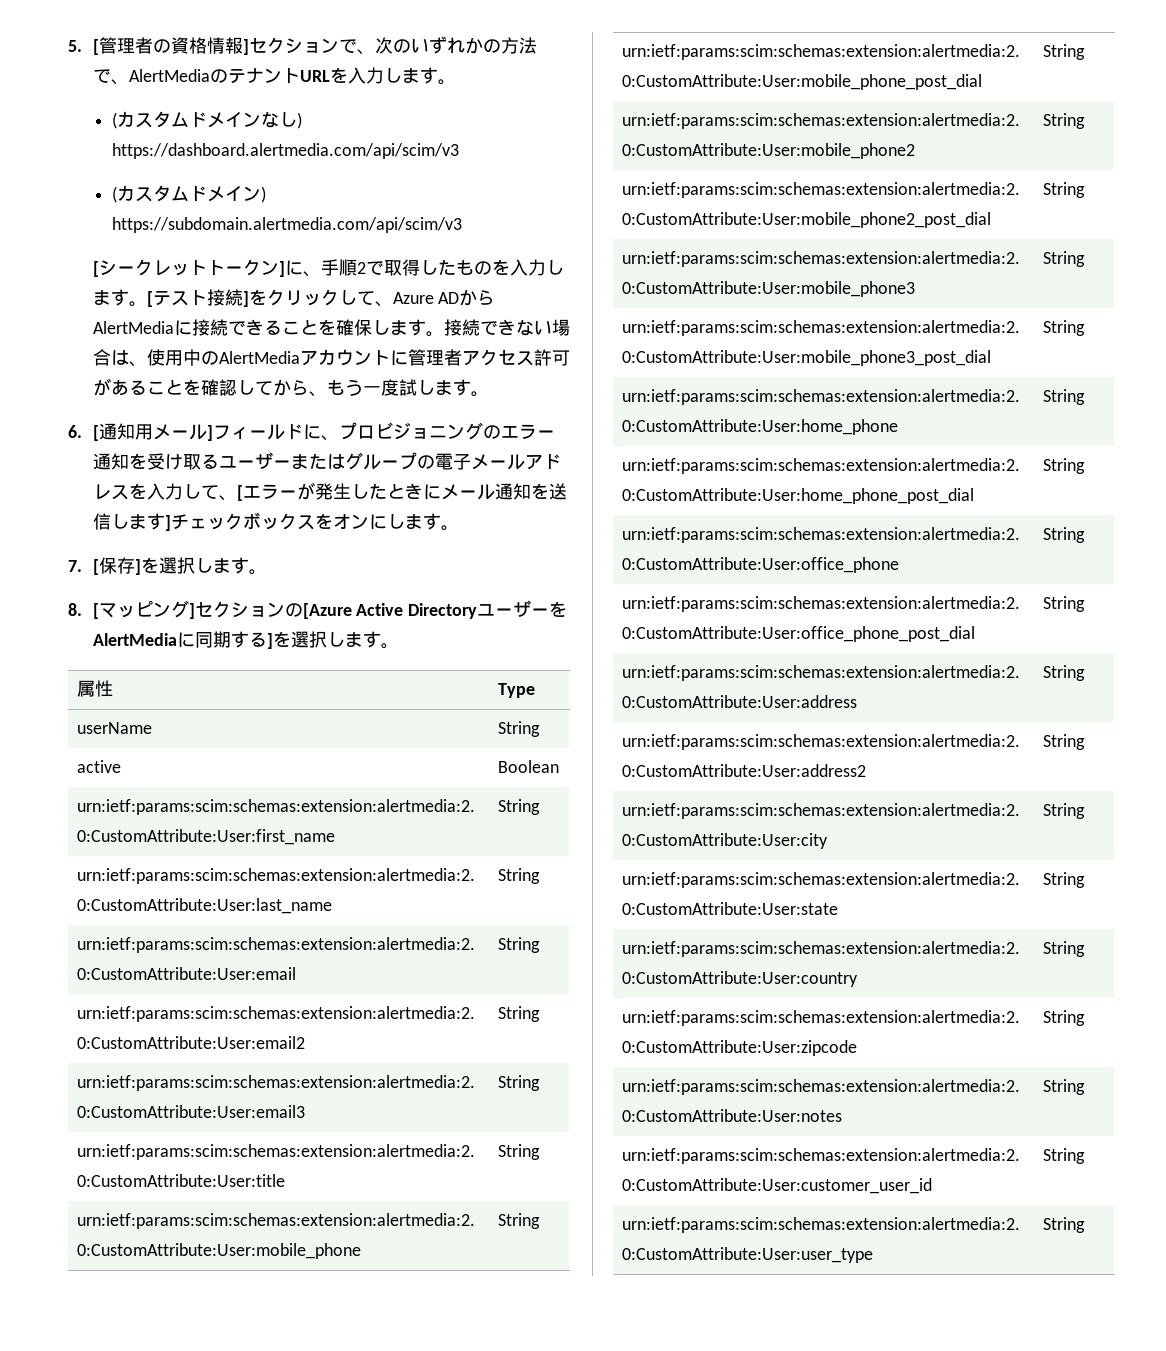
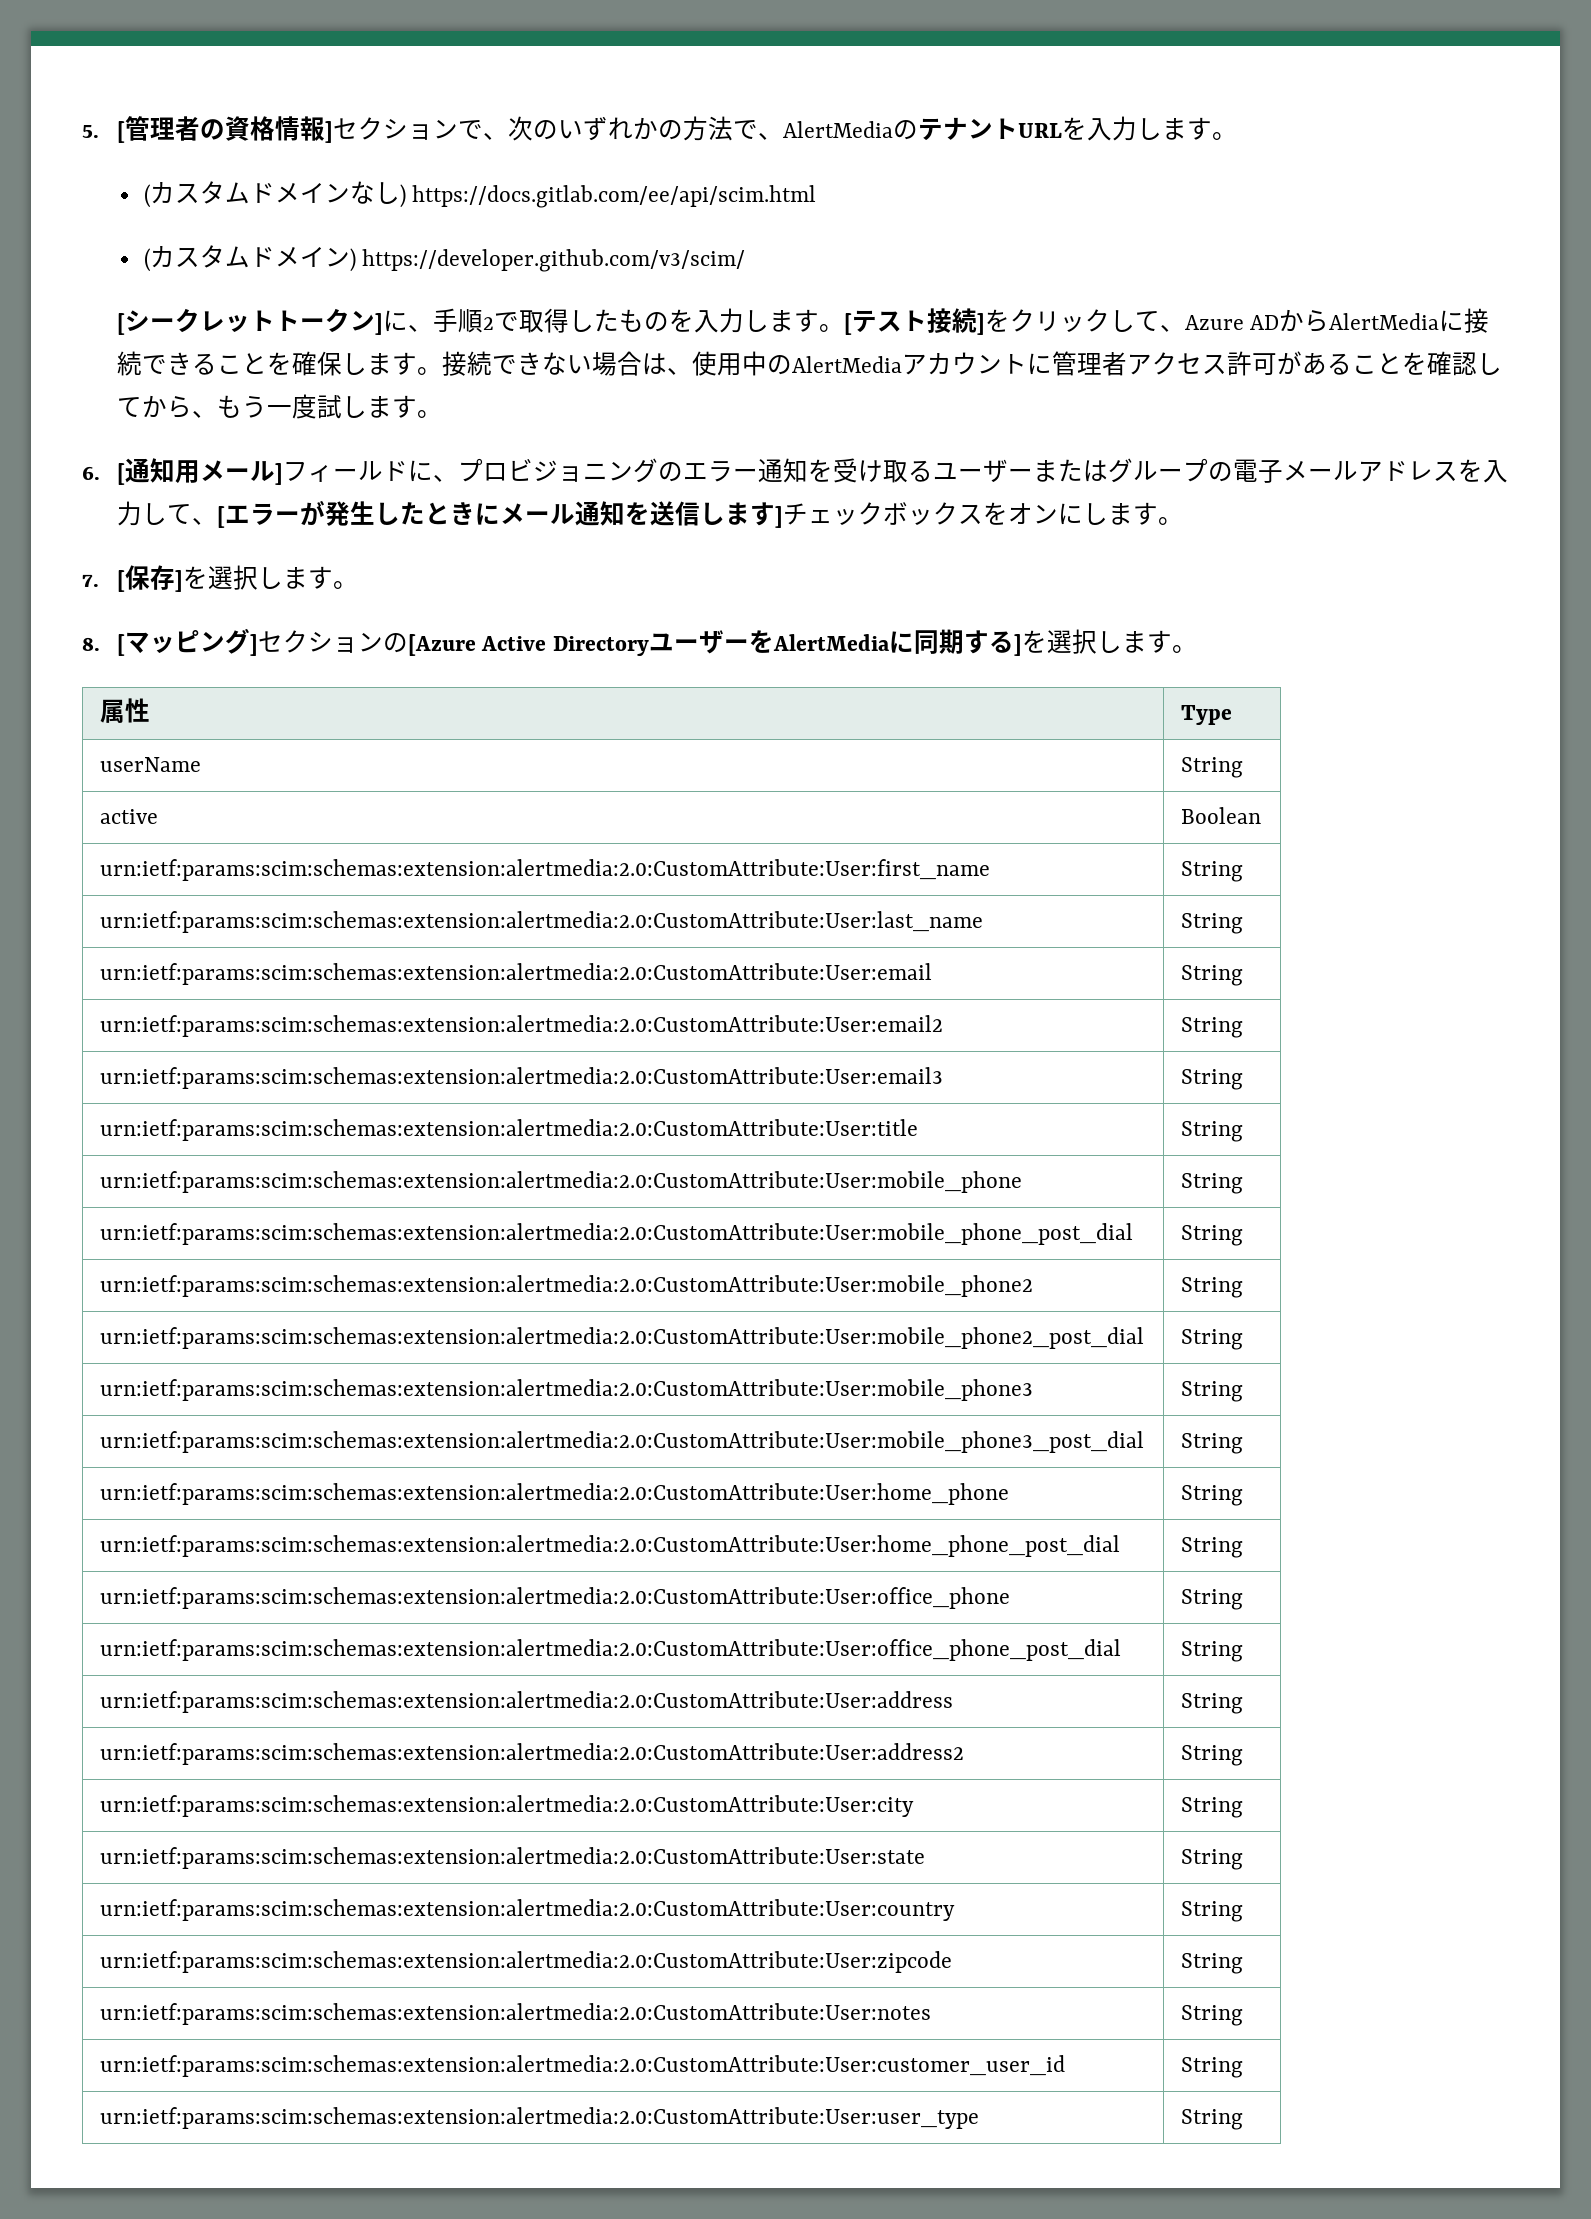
- (カスタムドメインなし) https://dashboard.alertmedia.com/api/scim/v3
+ (カスタムドメインなし) https://docs.gitlab.com/ee/api/scim.html
- (カスタムドメイン) https://subdomain.alertmedia.com/api/scim/v3
+ (カスタムドメイン) https://developer.github.com/v3/scim/

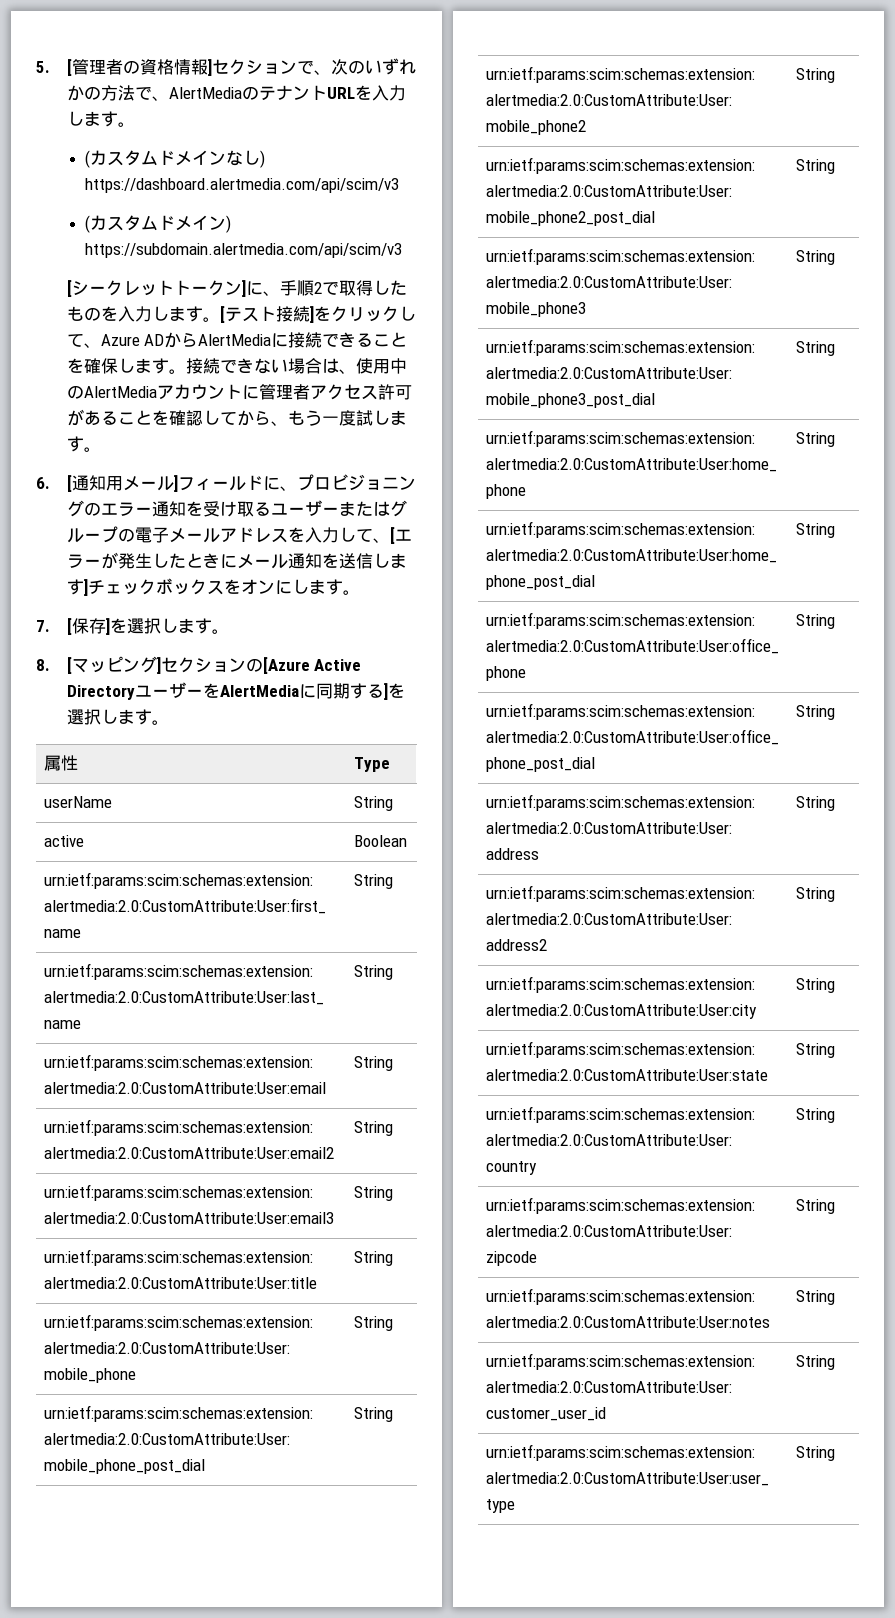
- (カスタムドメインなし) https://docs.gitlab.com/ee/api/scim.html
+ (カスタムドメインなし) https://dashboard.alertmedia.com/api/scim/v3
- (カスタムドメイン) https://developer.github.com/v3/scim/
+ (カスタムドメイン) https://subdomain.alertmedia.com/api/scim/v3

